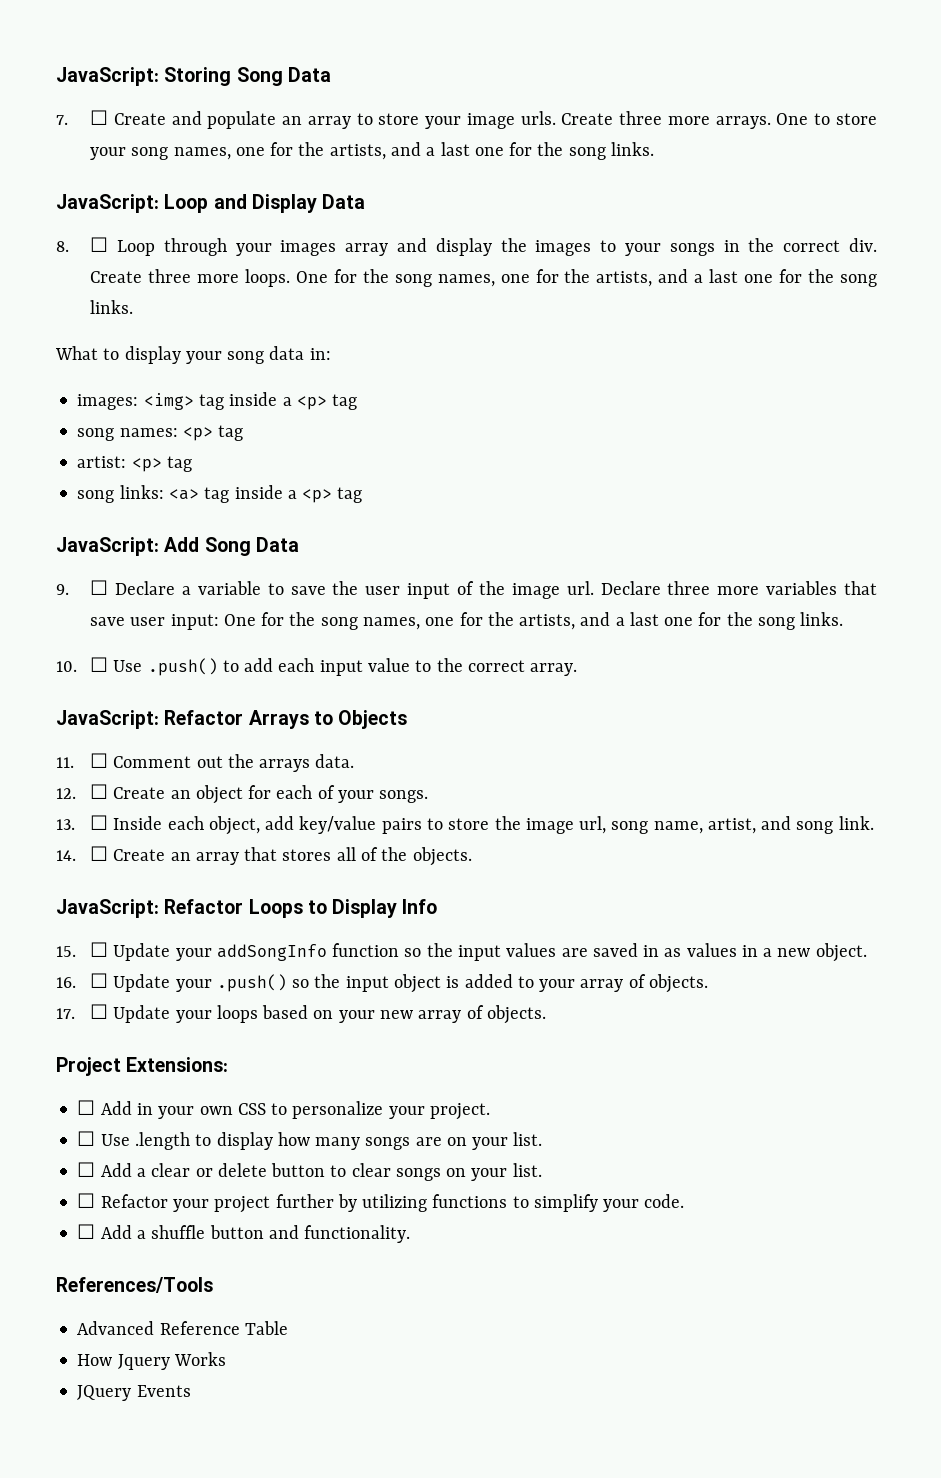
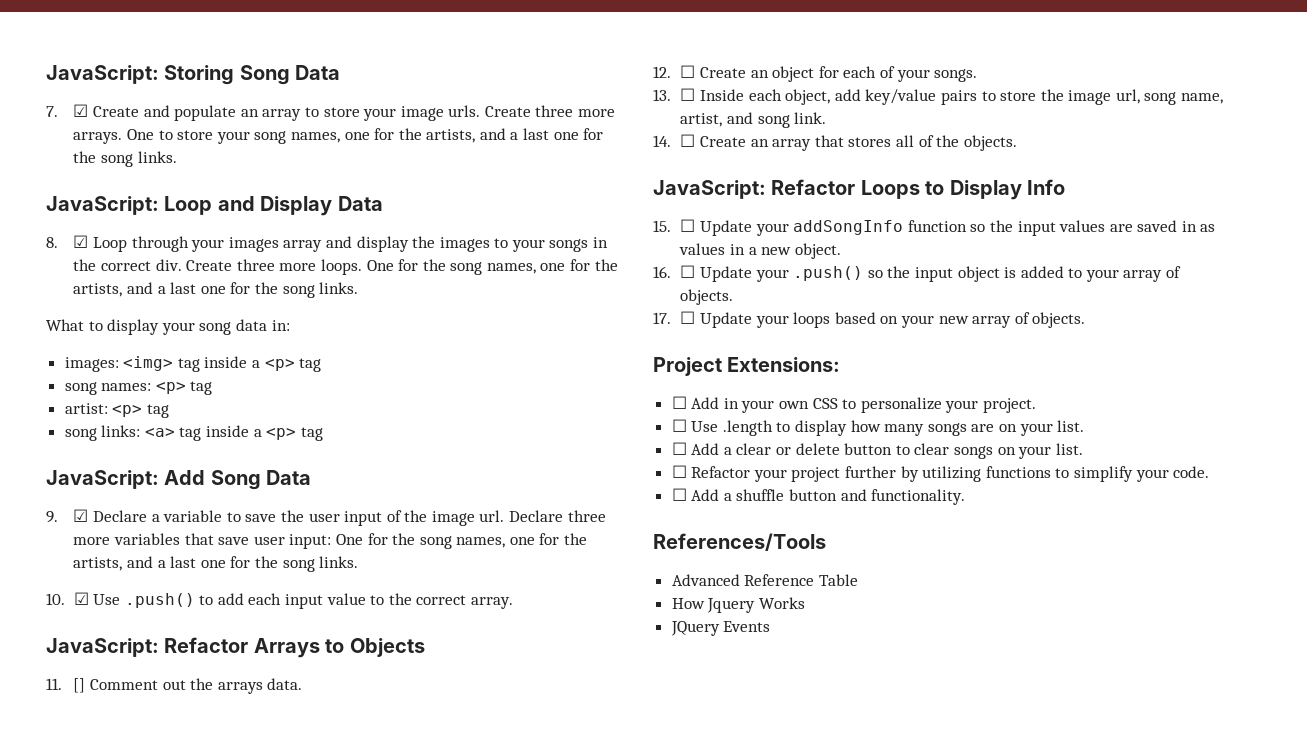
- 7. ☐ Create and populate an array to store your image urls.
+ 7. ☑ Create and populate an array to store your image urls.
- 8. ☐ Loop through your images array and display the images to your songs in the correct div.
+ 8. ☑ Loop through your images array and display the images to your songs in the correct div.
- 9. ☐ Declare a variable to save the user input of the image url.
+ 9. ☑ Declare a variable to save the user input of the image url.
- 10. ☐ Use .push() to add each input value to the correct array.
+ 10. ☑ Use .push() to add each input value to the correct array.
- 11. ☐ Comment out the arrays data.
+ 11. [] Comment out the arrays data.

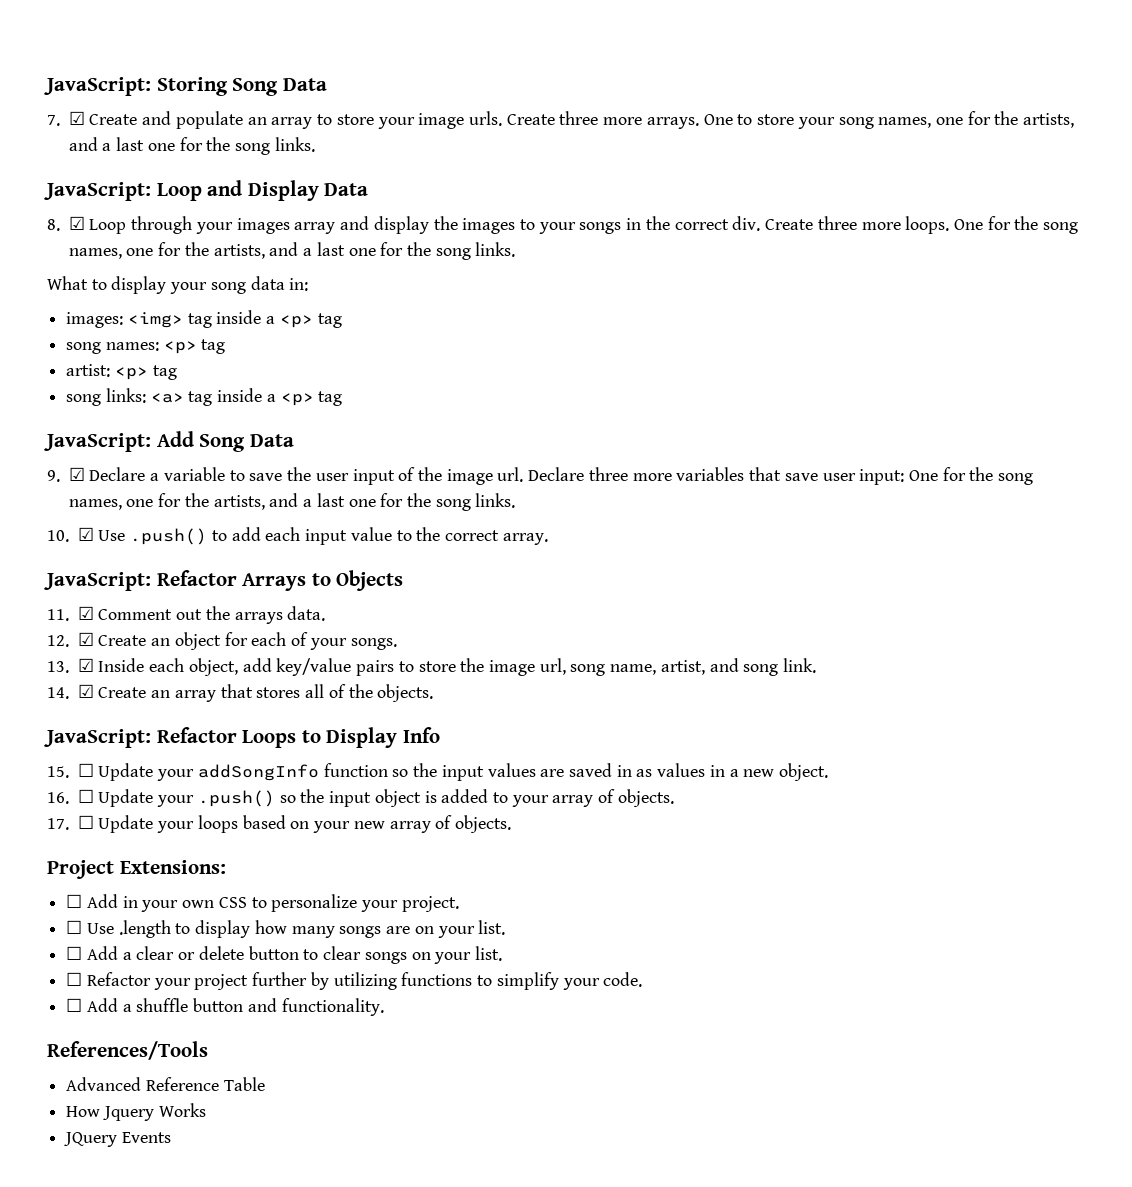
- 11. [] Comment out the arrays data.
+ 11. ☑ Comment out the arrays data.
- 12. ☐ Create an object for each of your songs.
+ 12. ☑ Create an object for each of your songs.
- 13. ☐ Inside each object, add key/value pairs to store the image url, song name, artist, and song link.
+ 13. ☑ Inside each object, add key/value pairs to store the image url, song name, artist, and song link.
- 14. ☐ Create an array that stores all of the objects.
+ 14. ☑ Create an array that stores all of the objects.

